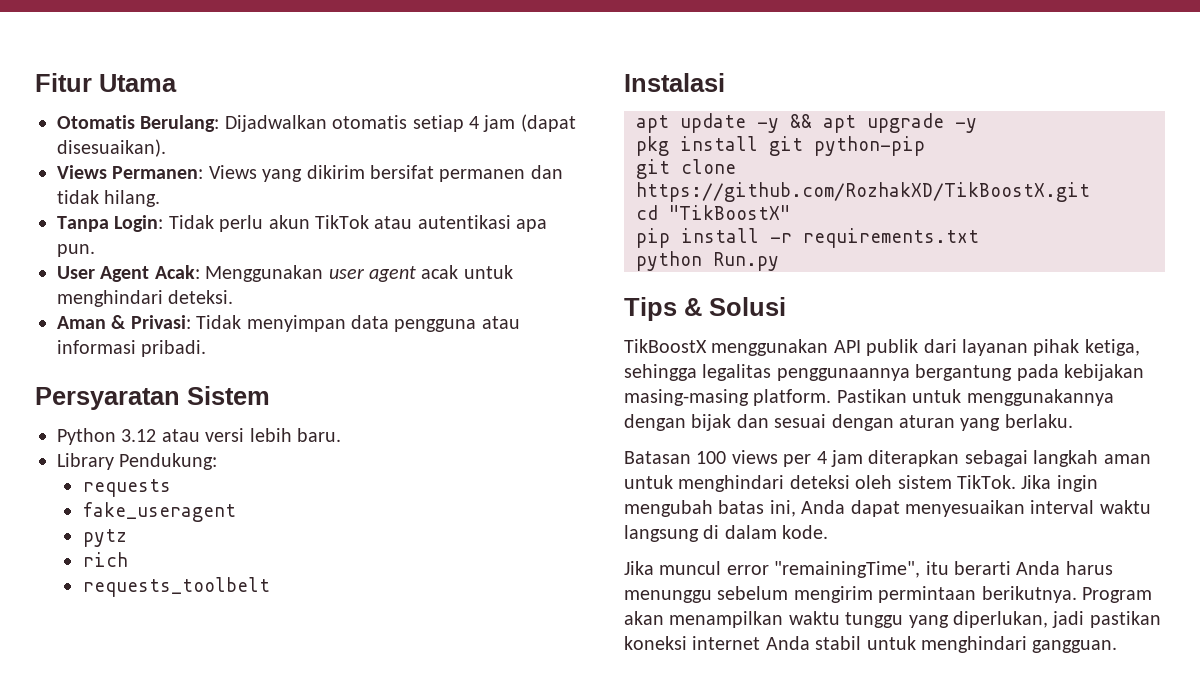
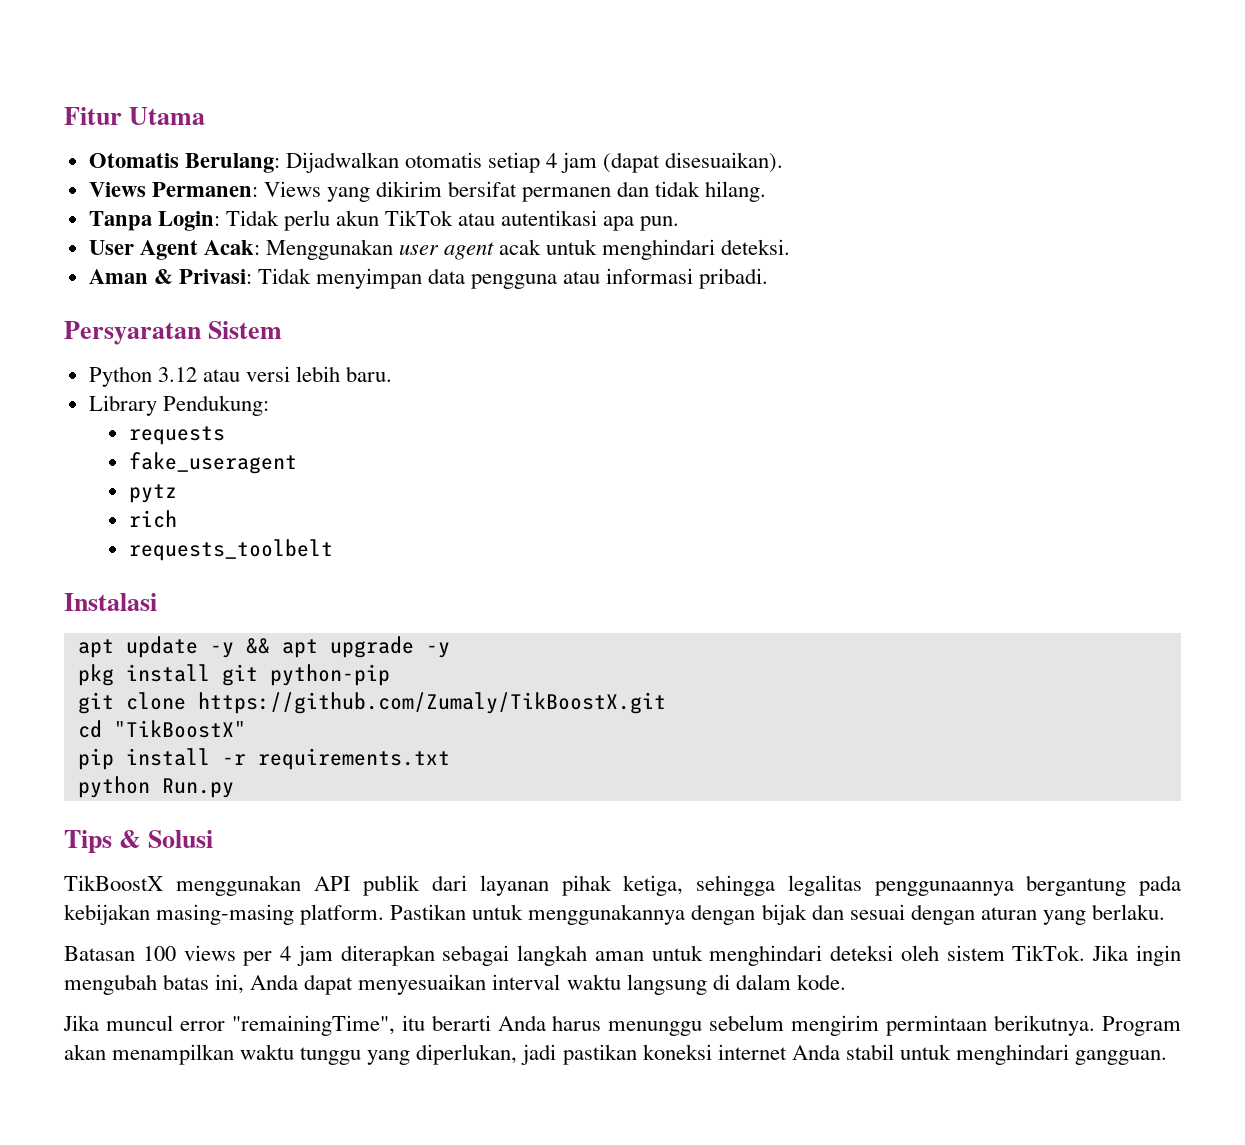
- git clone https://github.com/RozhakXD/TikBoostX.git
+ git clone https://github.com/Zumaly/TikBoostX.git

